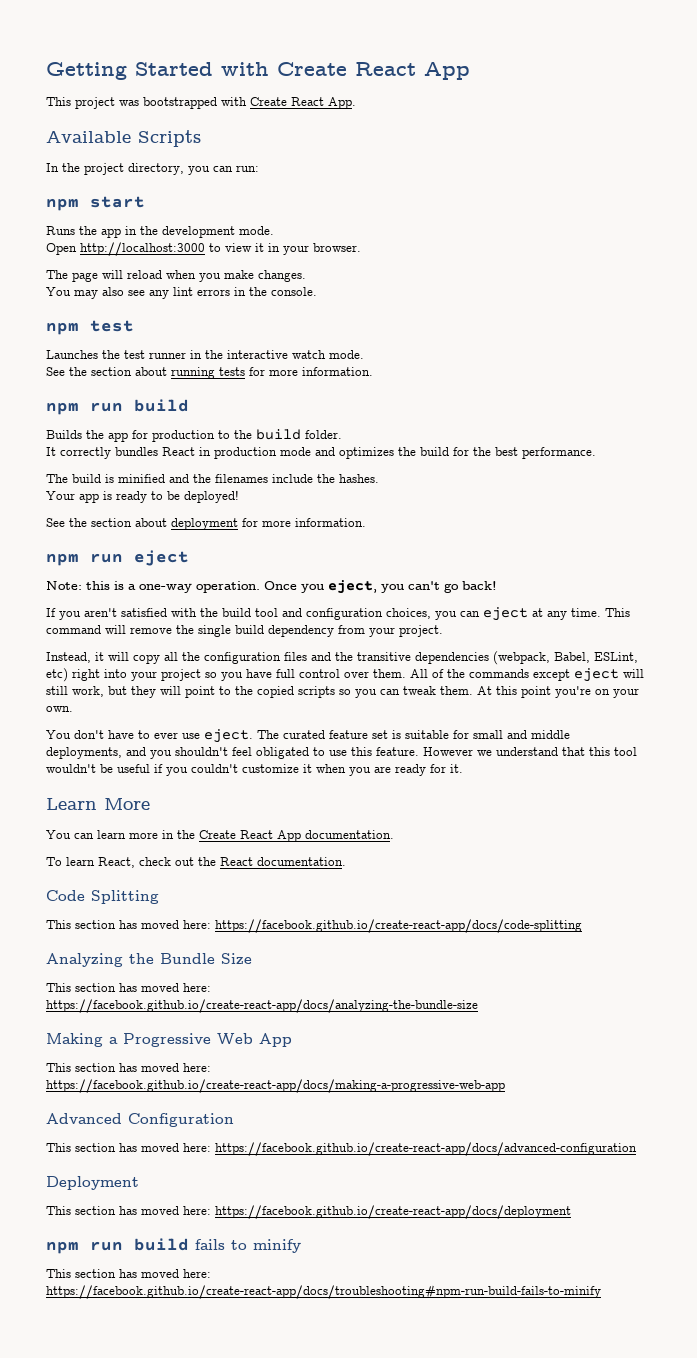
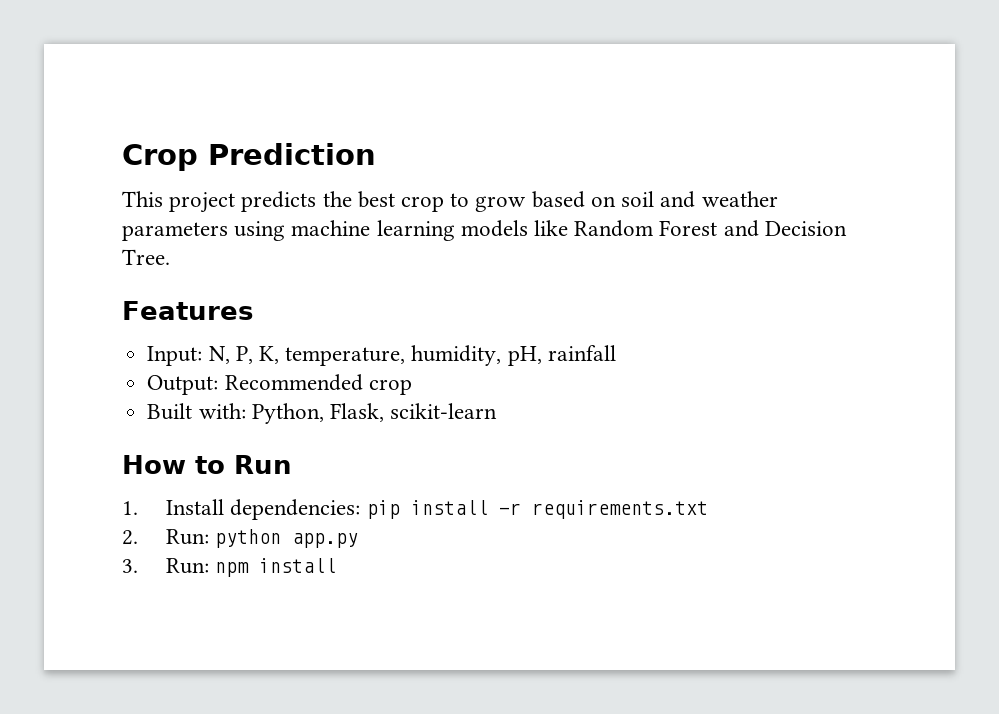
- Getting Started with Create React App
- This project was bootstrapped with Create React App.
- Available Scripts
- In the project directory, you can run:
- npm start
- Runs the app in the development mode.
- Open http://localhost:3000 to view it in your browser.
- The page will reload when you make changes.
- You may also see any lint errors in the console.
- npm test
- Launches the test runner in the interactive watch mode.
- See the section about running tests for more information.
- npm run build
- Builds the app for production to the build folder.
- It correctly bundles React in production mode and optimizes the build for the best performance.
- The build is minified and the filenames include the hashes.
- Your app is ready to be deployed!
- See the section about deployment for more information.
- npm run eject
- Note: this is a one-way operation. Once you eject, you can't go back!
- If you aren't satisfied with the build tool and configuration choices, you can eject at any time. This command will remove the single build dependency from your project.
- Instead, it will copy all the configuration files and the transitive dependencies (webpack, Babel, ESLint, etc) right into your project so you have full control over them. All of the commands except eject will still work, but they will point to the copied scripts so you can tweak them. At this point you're on your own.
- You don't have to ever use eject. The curated feature set is suitable for small and middle deployments, and you shouldn't feel obligated to use this feature. However we understand that this tool wouldn't be useful if you couldn't customize it when you are ready for it.
- Learn More
- You can learn more in the Create React App documentation.
- To learn React, check out the React documentation.
- Code Splitting
- This section has moved here: https://facebook.github.io/create-react-app/docs/code-splitting
- Analyzing the Bundle Size
- This section has moved here: https://facebook.github.io/create-react-app/docs/analyzing-the-bundle-size
- Making a Progressive Web App
- This section has moved here: https://facebook.github.io/create-react-app/docs/making-a-progressive-web-app
- Advanced Configuration
- This section has moved here: https://facebook.github.io/create-react-app/docs/advanced-configuration
- Deployment
- This section has moved here: https://facebook.github.io/create-react-app/docs/deployment
- npm run build fails to minify
- This section has moved here: https://facebook.github.io/create-react-app/docs/troubleshooting#npm-run-build-fails-to-minify
+ Crop Prediction
+ This project predicts the best crop to grow based on soil and weather parameters using machine learning models like Random Forest and Decision Tree.
+ Features
+ Input: N, P, K, temperature, humidity, pH, rainfall
+ Output: Recommended crop
+ Built with: Python, Flask, scikit-learn
+ How to Run
+ 1. Install dependencies: pip install -r requirements.txt
+ 2. Run: python app.py
+ 3. Run: npm install

